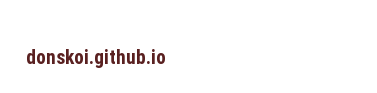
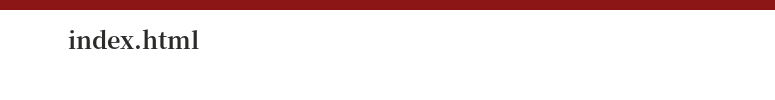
- donskoi.github.io
+ index.html

